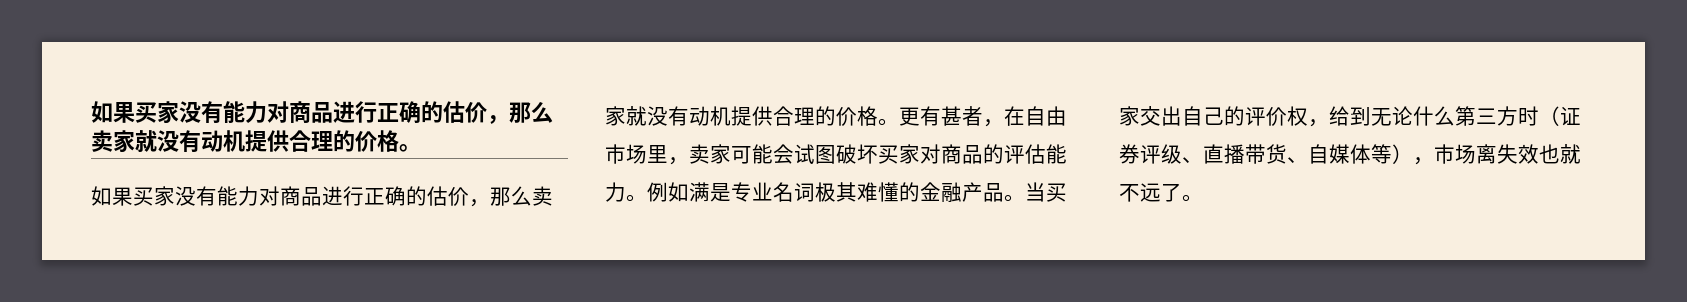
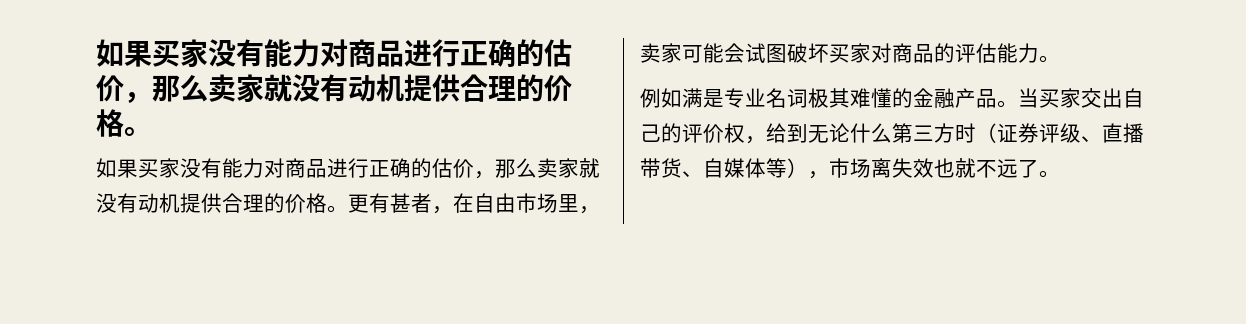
- 更有甚者，在自由市场里，卖家可能会试图破坏买家对商品的评估能力。例如满是专业名词极其难懂的金融产品。
+ 更有甚者，在自由市场里，卖家可能会试图破坏买家对商品的评估能力。
+ 例如满是专业名词极其难懂的金融产品。

